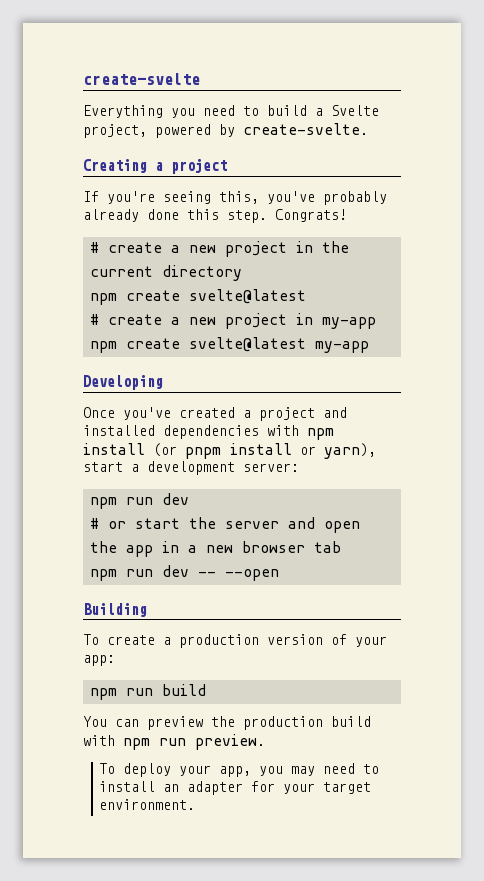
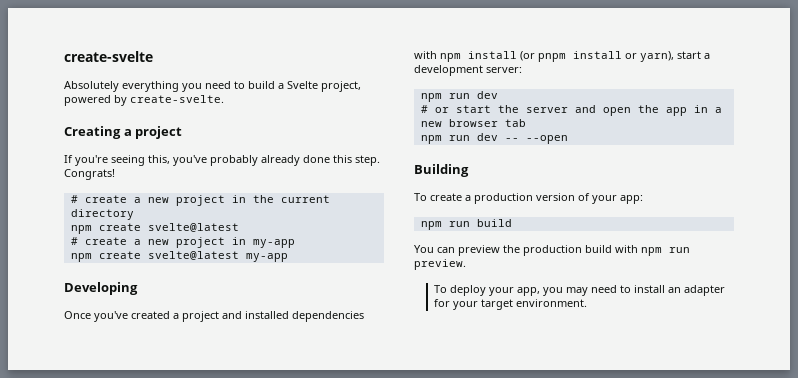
- Everything you need to build a Svelte project, powered by create-svelte.
+ Absolutely everything you need to build a Svelte project, powered by create-svelte.

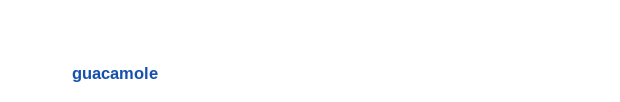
- create-svelte
- Absolutely everything you need to build a Svelte project, powered by create-svelte.
- Creating a project
- If you're seeing this, you've probably already done this step. Congrats!
- # create a new project in the current directory
- npm create svelte@latest
- # create a new project in my-app
- npm create svelte@latest my-app
- Developing
- Once you've created a project and installed dependencies with npm install (or pnpm install or yarn), start a development server:
- npm run dev
- # or start the server and open the app in a new browser tab
- npm run dev -- --open
- Building
- To create a production version of your app:
- npm run build
- You can preview the production build with npm run preview.
- To deploy your app, you may need to install an adapter for your target environment.
+ guacamole

